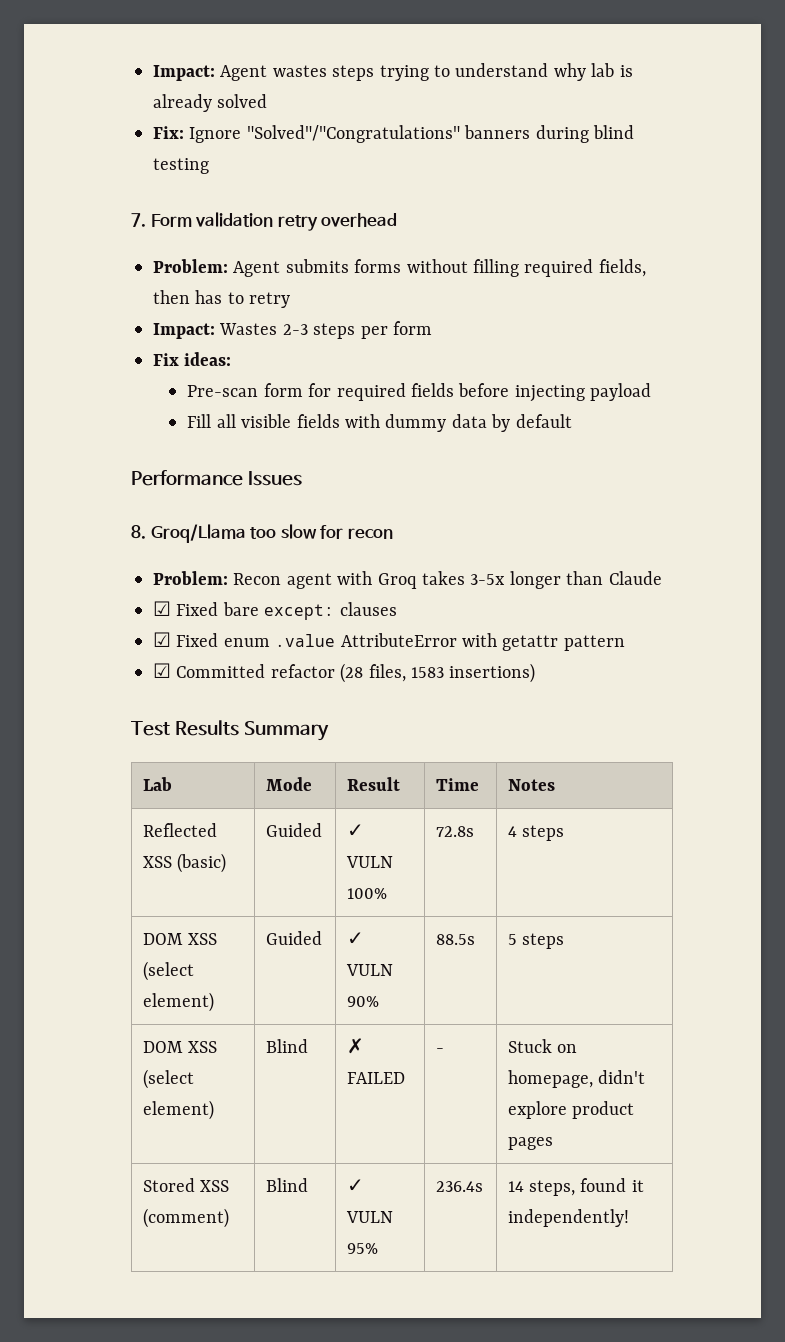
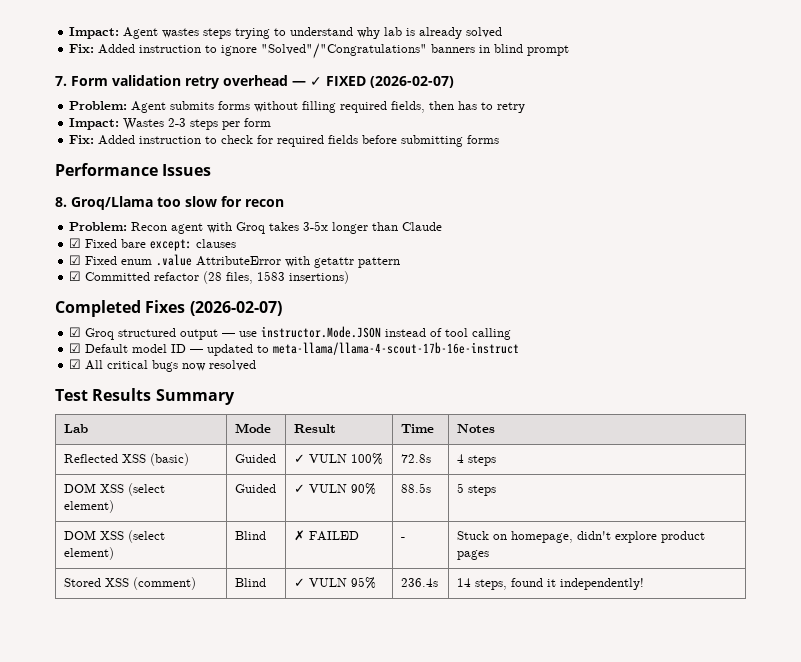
- Fix: Ignore "Solved"/"Congratulations" banners during blind testing
+ Fix: Added instruction to ignore "Solved"/"Congratulations" banners in blind prompt
- 7. Form validation retry overhead
+ 7. Form validation retry overhead — ✓ FIXED (2026-02-07)
- Fix ideas:
- Pre-scan form for required fields before injecting payload
- Fill all visible fields with dummy data by default
+ Fix: Added instruction to check for required fields before submitting forms
+ Completed Fixes (2026-02-07)
+ ☑ Groq structured output — use instructor.Mode.JSON instead of tool calling
+ ☑ Default model ID — updated to meta-llama/llama-4-scout-17b-16e-instruct
+ ☑ All critical bugs now resolved

